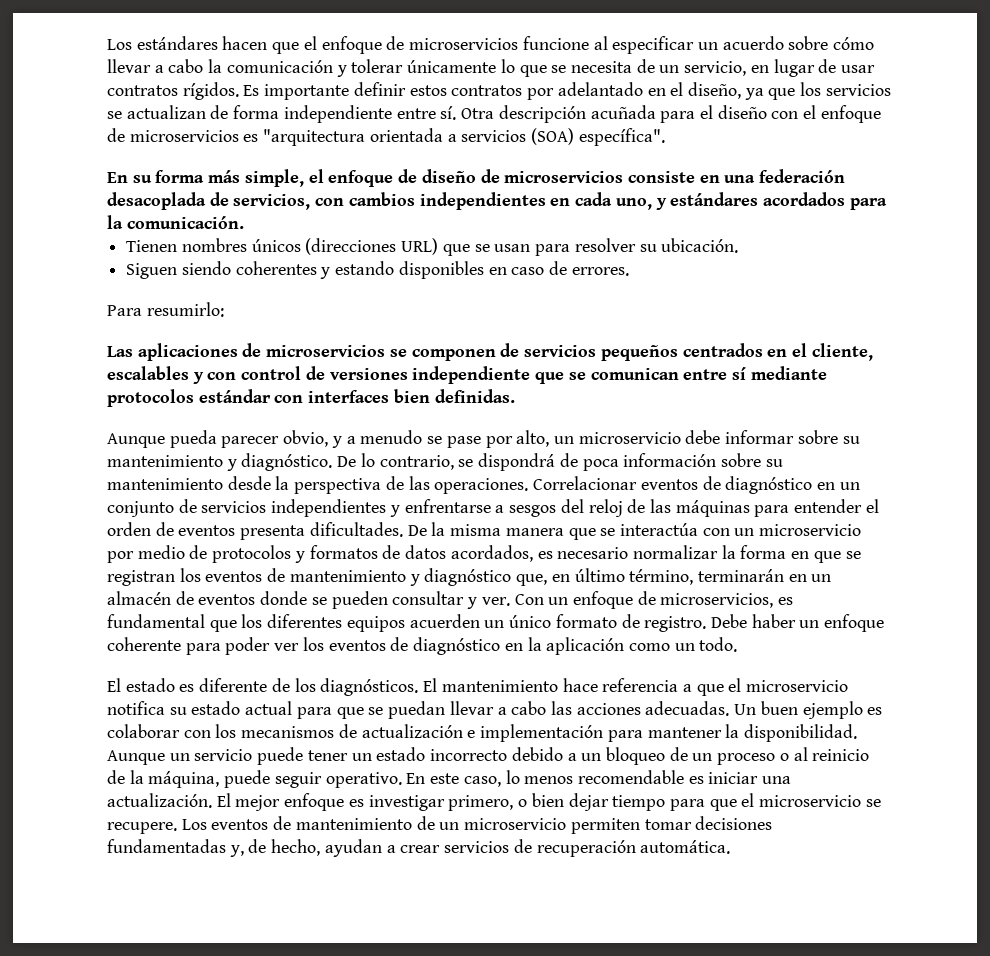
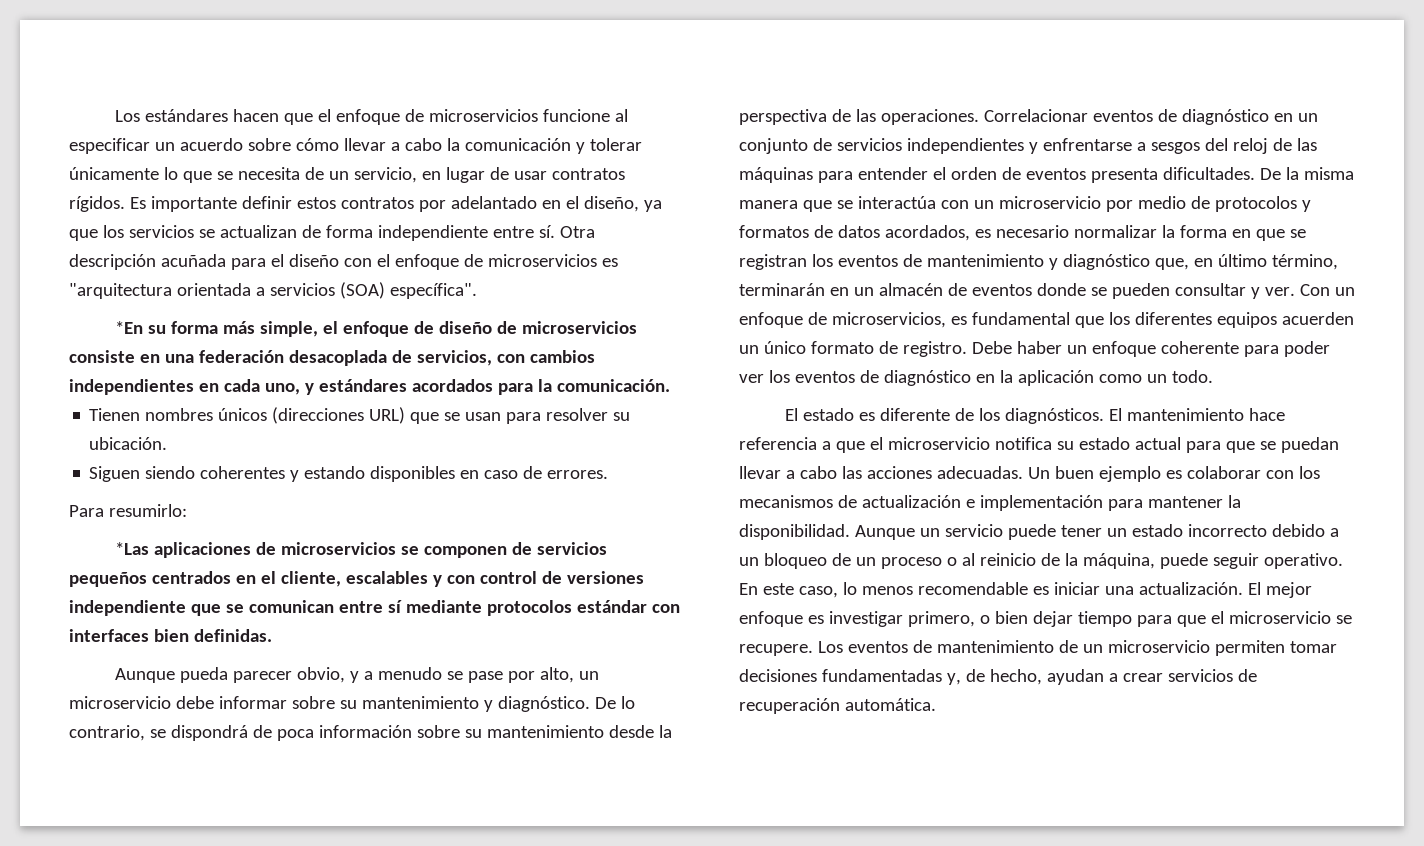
- En su forma más simple, el enfoque de diseño de microservicios consiste en una federación desacoplada de servicios, con cambios independientes en cada uno, y estándares acordados para la comunicación.
+ *En su forma más simple, el enfoque de diseño de microservicios consiste en una federación desacoplada de servicios, con cambios independientes en cada uno, y estándares acordados para la comunicación.
- Las aplicaciones de microservicios se componen de servicios pequeños centrados en el cliente, escalables y con control de versiones independiente que se comunican entre sí mediante protocolos estándar con interfaces bien definidas.
+ *Las aplicaciones de microservicios se componen de servicios pequeños centrados en el cliente, escalables y con control de versiones independiente que se comunican entre sí mediante protocolos estándar con interfaces bien definidas.

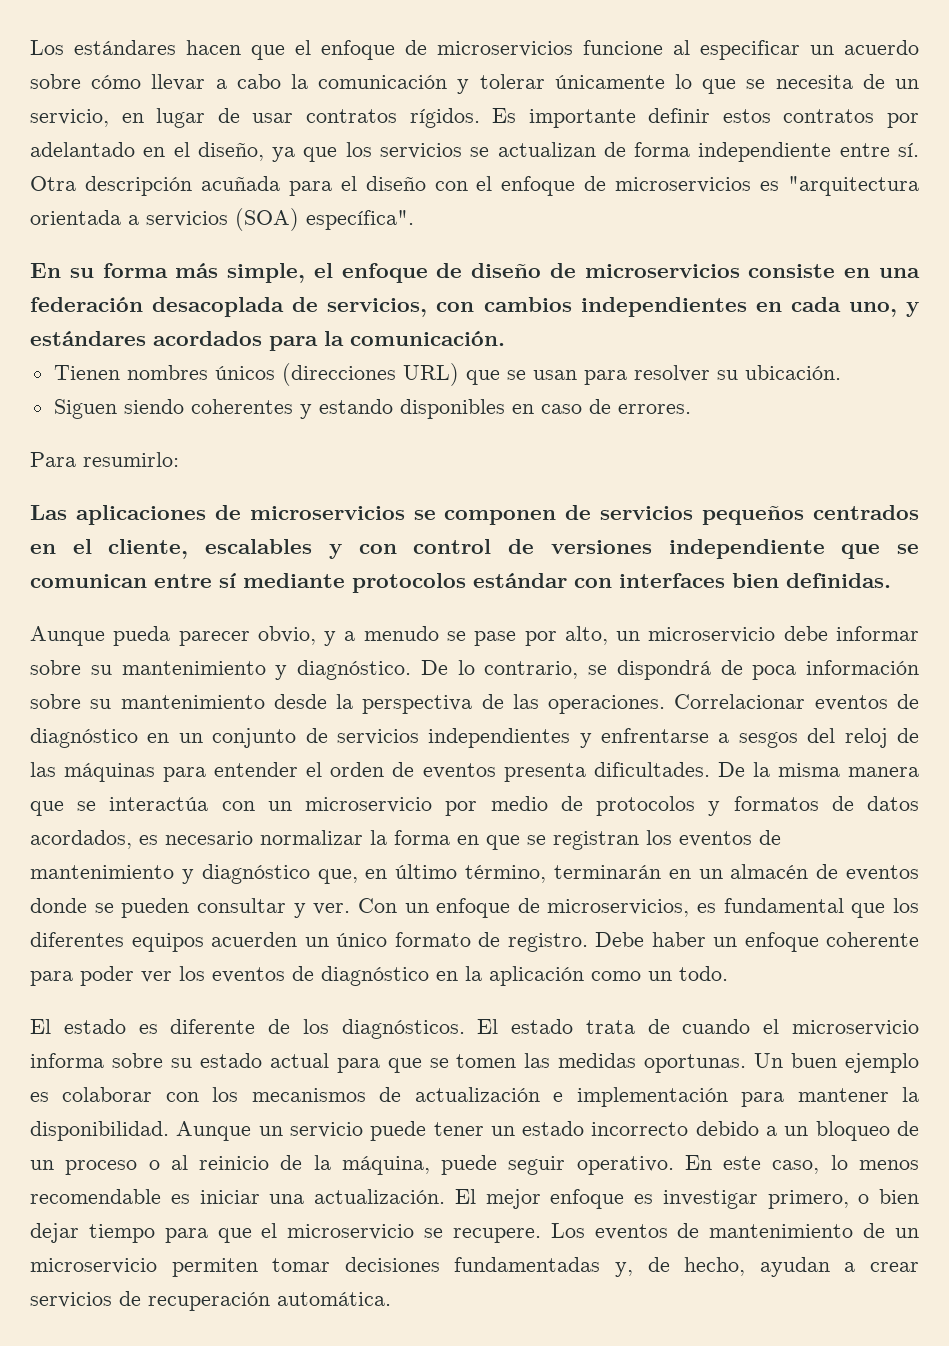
- *En su forma más simple, el enfoque de diseño de microservicios consiste en una federación desacoplada de servicios, con cambios independientes en cada uno, y estándares acordados para la comunicación.
+ En su forma más simple, el enfoque de diseño de microservicios consiste en una federación desacoplada de servicios, con cambios independientes en cada uno, y estándares acordados para la comunicación.
- *Las aplicaciones de microservicios se componen de servicios pequeños centrados en el cliente, escalables y con control de versiones independiente que se comunican entre sí mediante protocolos estándar con interfaces bien definidas.
+ Las aplicaciones de microservicios se componen de servicios pequeños centrados en el cliente, escalables y con control de versiones independiente que se comunican entre sí mediante protocolos estándar con interfaces bien definidas.
- El mantenimiento hace referencia a que el microservicio notifica su estado actual para que se puedan llevar a cabo las acciones adecuadas.
+ El estado trata de cuando el microservicio informa sobre su estado actual para que se tomen las medidas oportunas.

